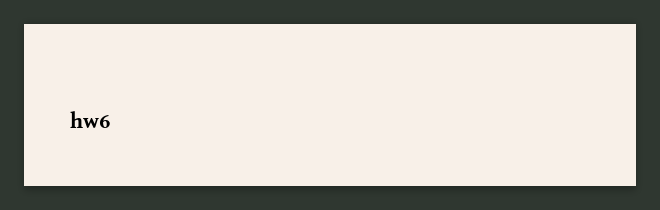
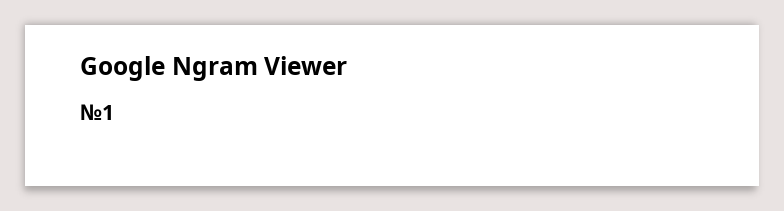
- hw6
+ Google Ngram Viewer
+ №1

